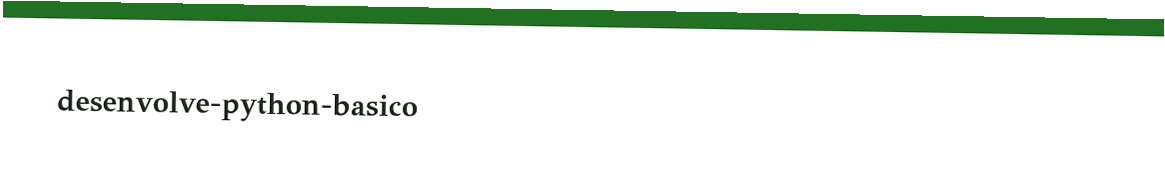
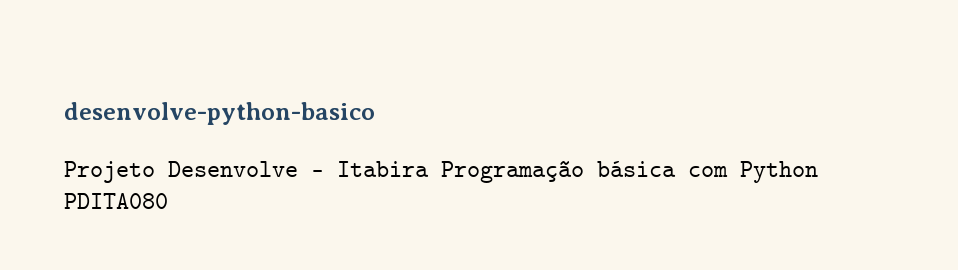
+ Projeto Desenvolve - Itabira Programação básica com Python PDITA080

